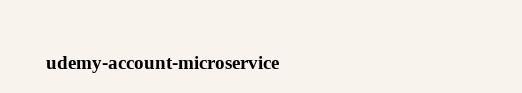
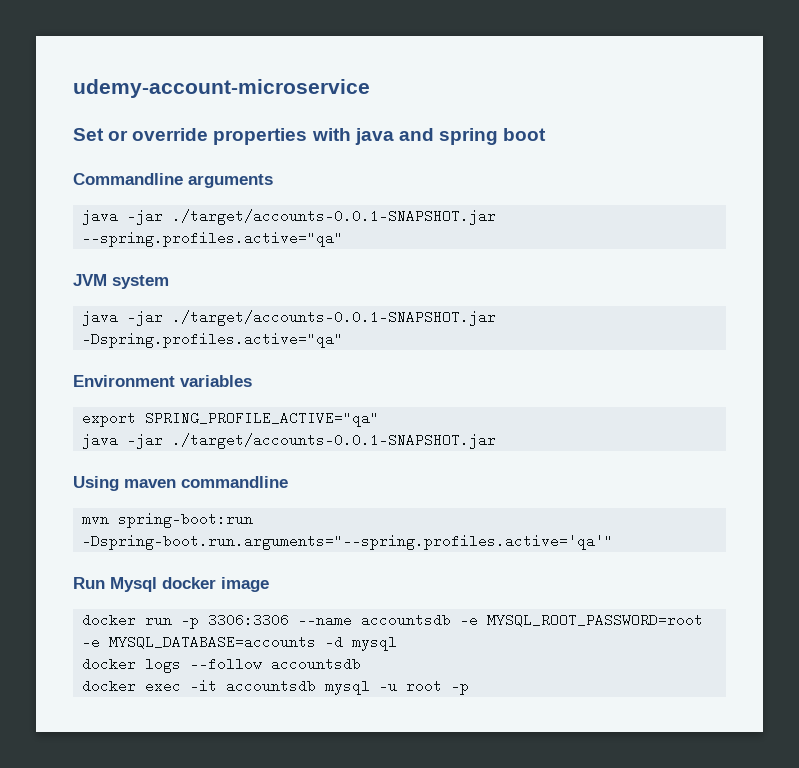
+ Set or override properties with java and spring boot
+ Commandline arguments
+ java -jar ./target/accounts-0.0.1-SNAPSHOT.jar --spring.profiles.active="qa"
+ JVM system
+ java -jar ./target/accounts-0.0.1-SNAPSHOT.jar -Dspring.profiles.active="qa"
+ Environment variables
+ export SPRING_PROFILE_ACTIVE="qa"
+ java -jar ./target/accounts-0.0.1-SNAPSHOT.jar
+ Using maven commandline
+ mvn spring-boot:run -Dspring-boot.run.arguments="--spring.profiles.active='qa'"
+ Run Mysql docker image
+ docker run -p 3306:3306 --name accountsdb -e MYSQL_ROOT_PASSWORD=root -e MYSQL_DATABASE=accounts -d mysql
+ docker logs --follow accountsdb
+ docker exec -it accountsdb mysql -u root -p

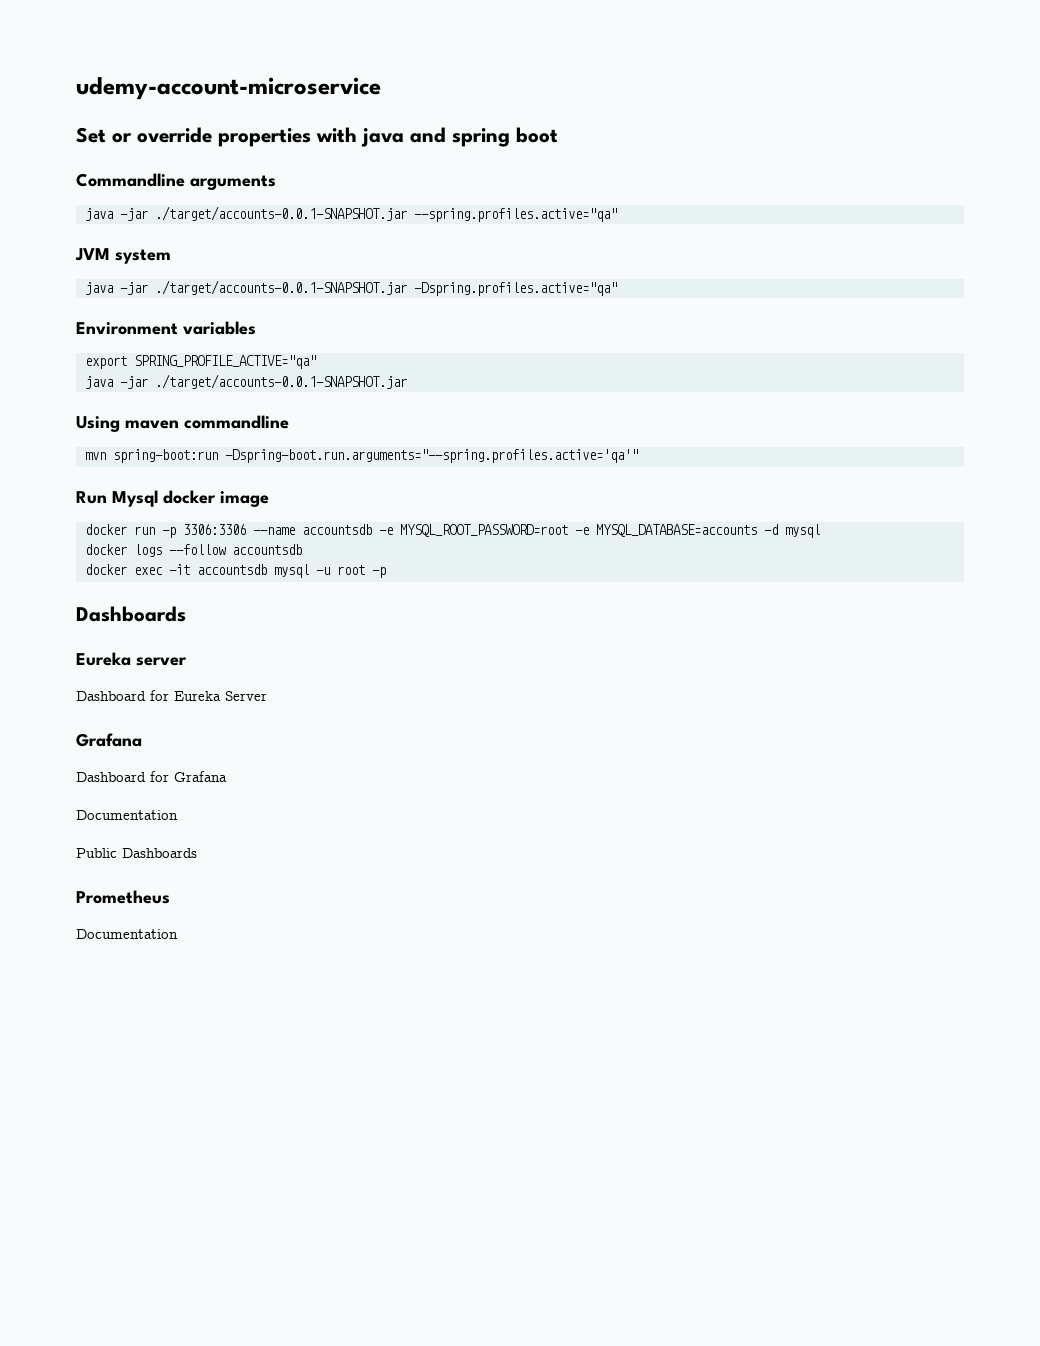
  docker exec -it accountsdb mysql -u root -p
+ Dashboards
+ Eureka server
+ Dashboard for Eureka Server
+ Grafana
+ Dashboard for Grafana
+ Documentation
+ Public Dashboards
+ Prometheus
+ Documentation

